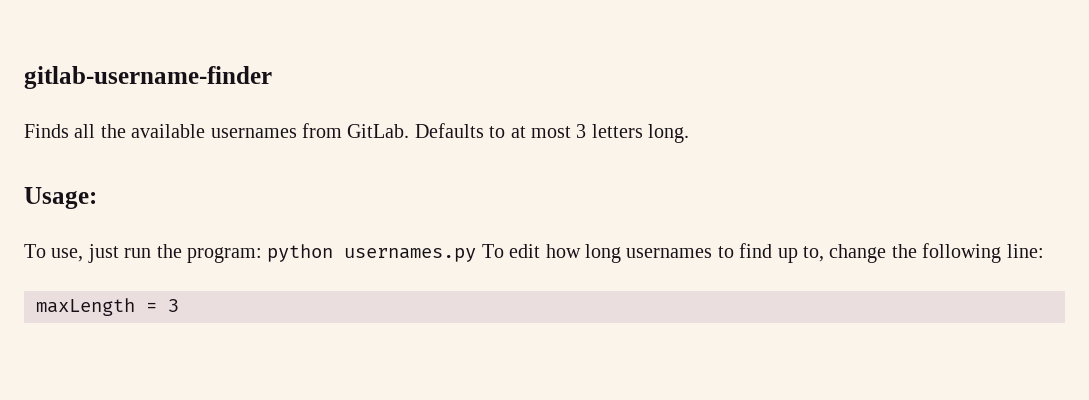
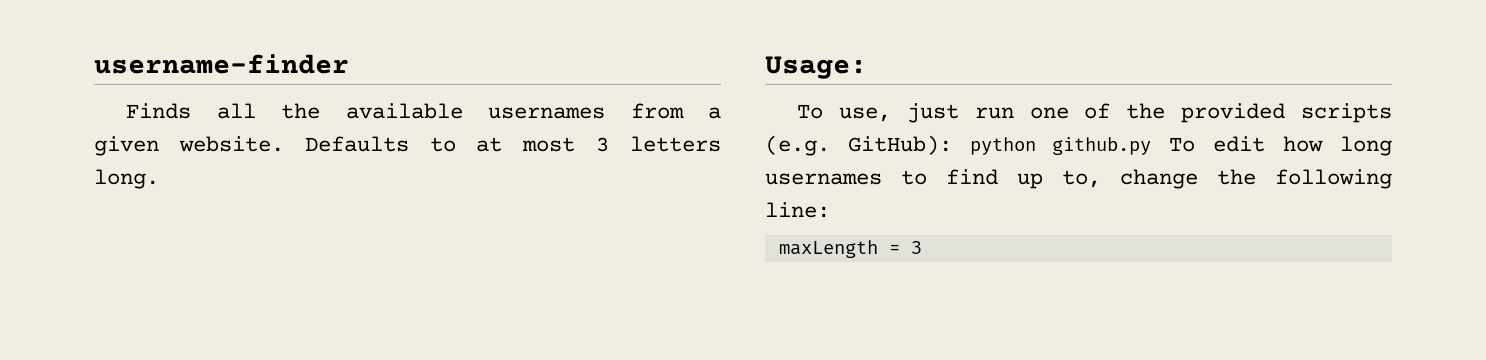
- gitlab-username-finder
+ username-finder
- Finds all the available usernames from GitLab.
+ Finds all the available usernames from a given website.
- To use, just run the program: python usernames.py To edit how long usernames to find up to, change the following line:
+ To use, just run one of the provided scripts (e.g. GitHub): python github.py To edit how long usernames to find up to, change the following line:

